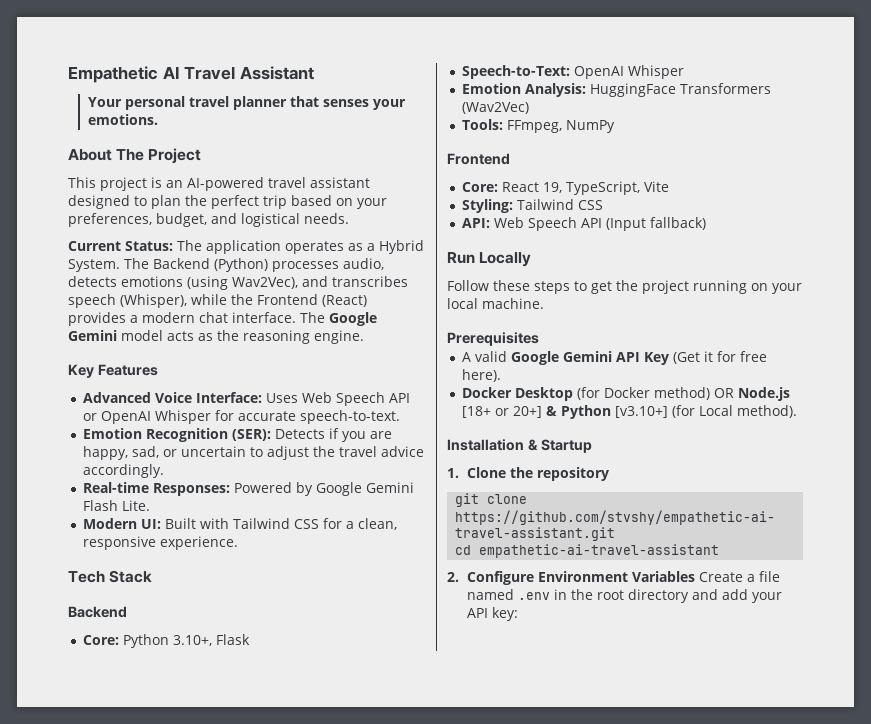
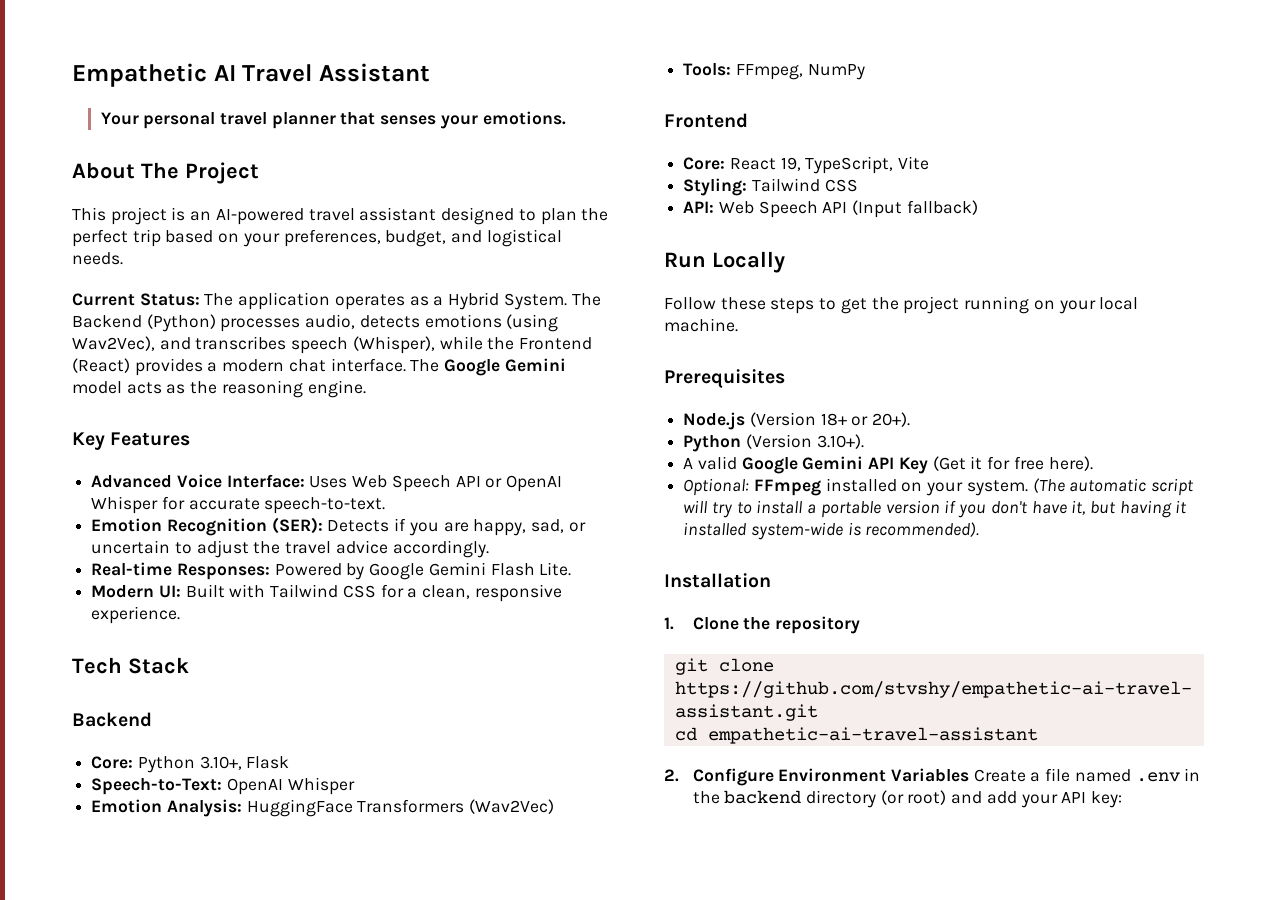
+ Node.js (Version 18+ or 20+).
+ Python (Version 3.10+).
- Docker Desktop (for Docker method) OR Node.js [18+ or 20+] & Python [v3.10+] (for Local method).
+ Optional: FFmpeg installed on your system. (The automatic script will try to install a portable version if you don't have it, but having it installed system-wide is recommended).
- Installation & Startup
+ Installation
- 2. Configure Environment Variables Create a file named .env in the root directory and add your API key:
+ 2. Configure Environment Variables Create a file named .env in the backend directory (or root) and add your API key:

